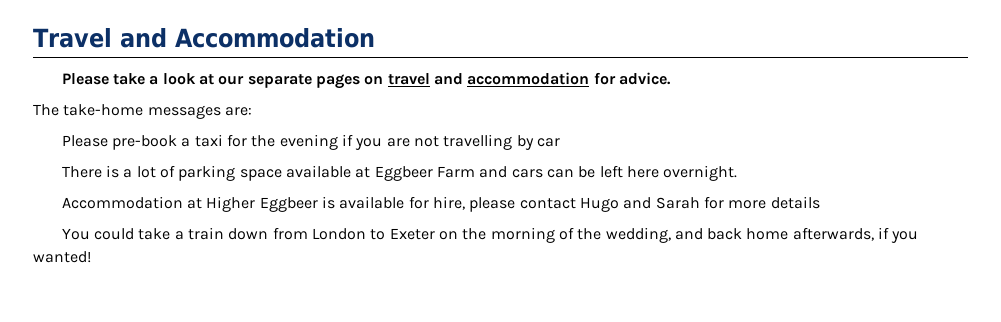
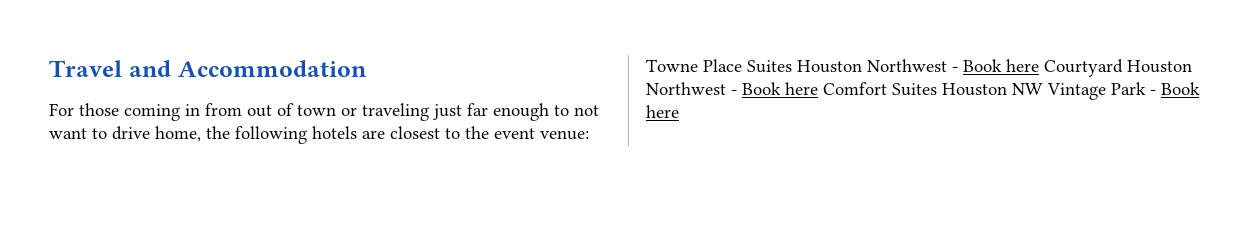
- Please take a look at our separate pages on travel and accommodation for advice.
- The take-home messages are:
- Please pre-book a taxi for the evening if you are not travelling by car
- There is a lot of parking space available at Eggbeer Farm and cars can be left here overnight.
- Accommodation at Higher Eggbeer is available for hire, please contact Hugo and Sarah for more details
- You could take a train down from London to Exeter on the morning of the wedding, and back home afterwards, if you wanted!
+ For those coming in from out of town or traveling just far enough to not want to drive home, the following hotels are closest to the event venue: Towne Place Suites Houston Northwest - Book here Courtyard Houston Northwest - Book here Comfort Suites Houston NW Vintage Park - Book here

